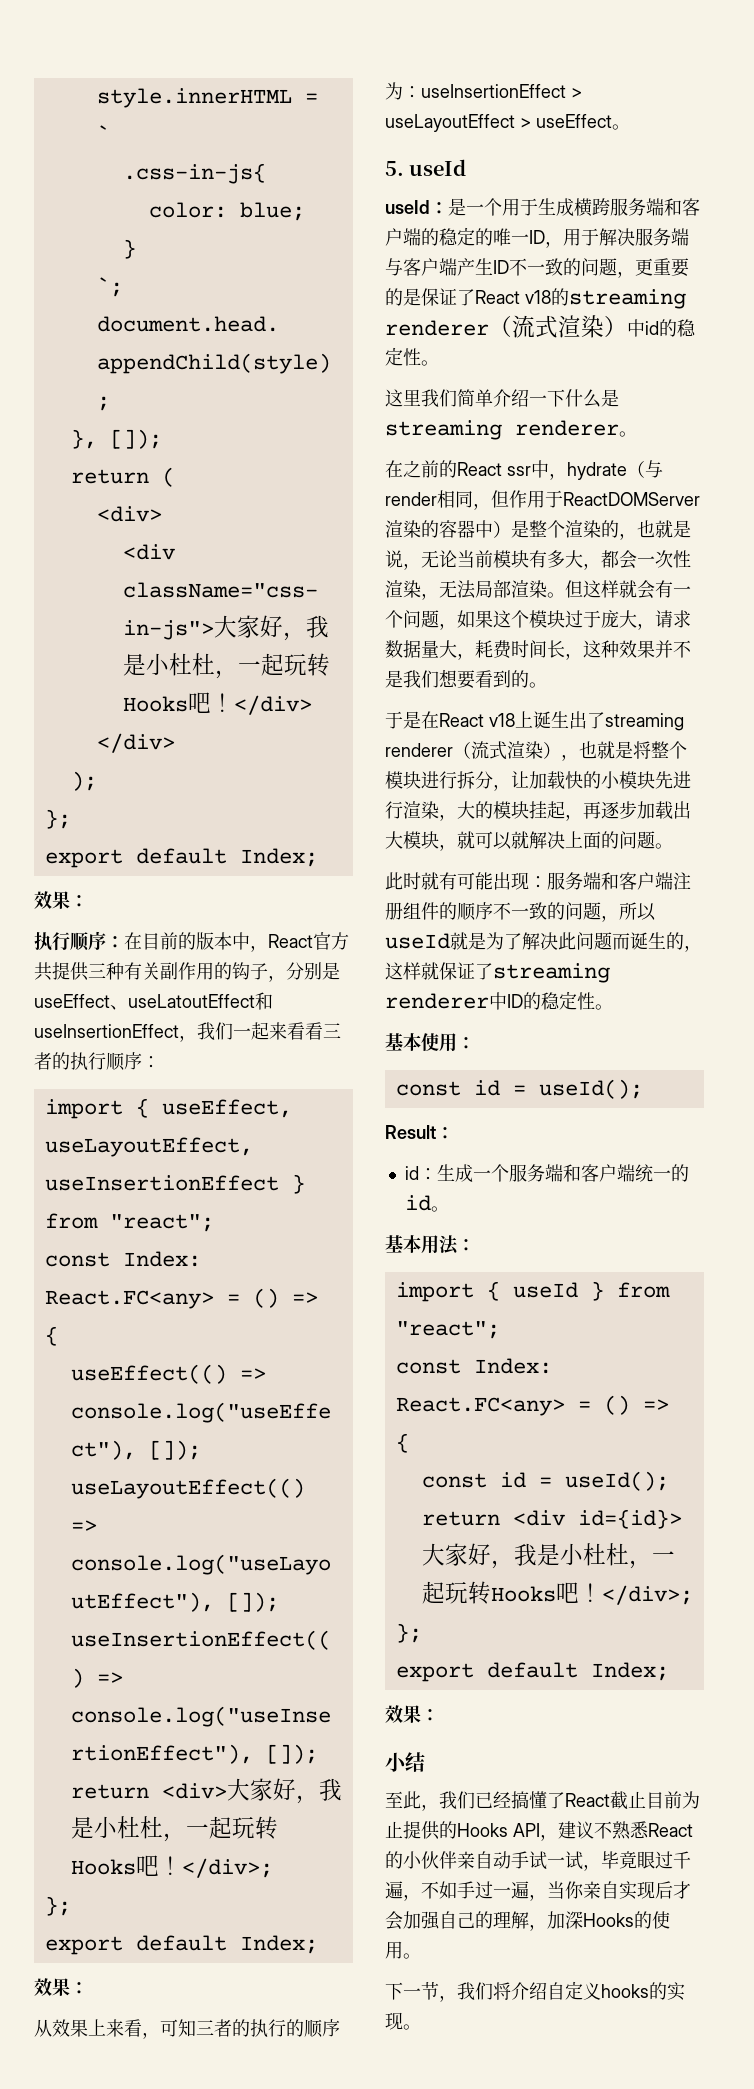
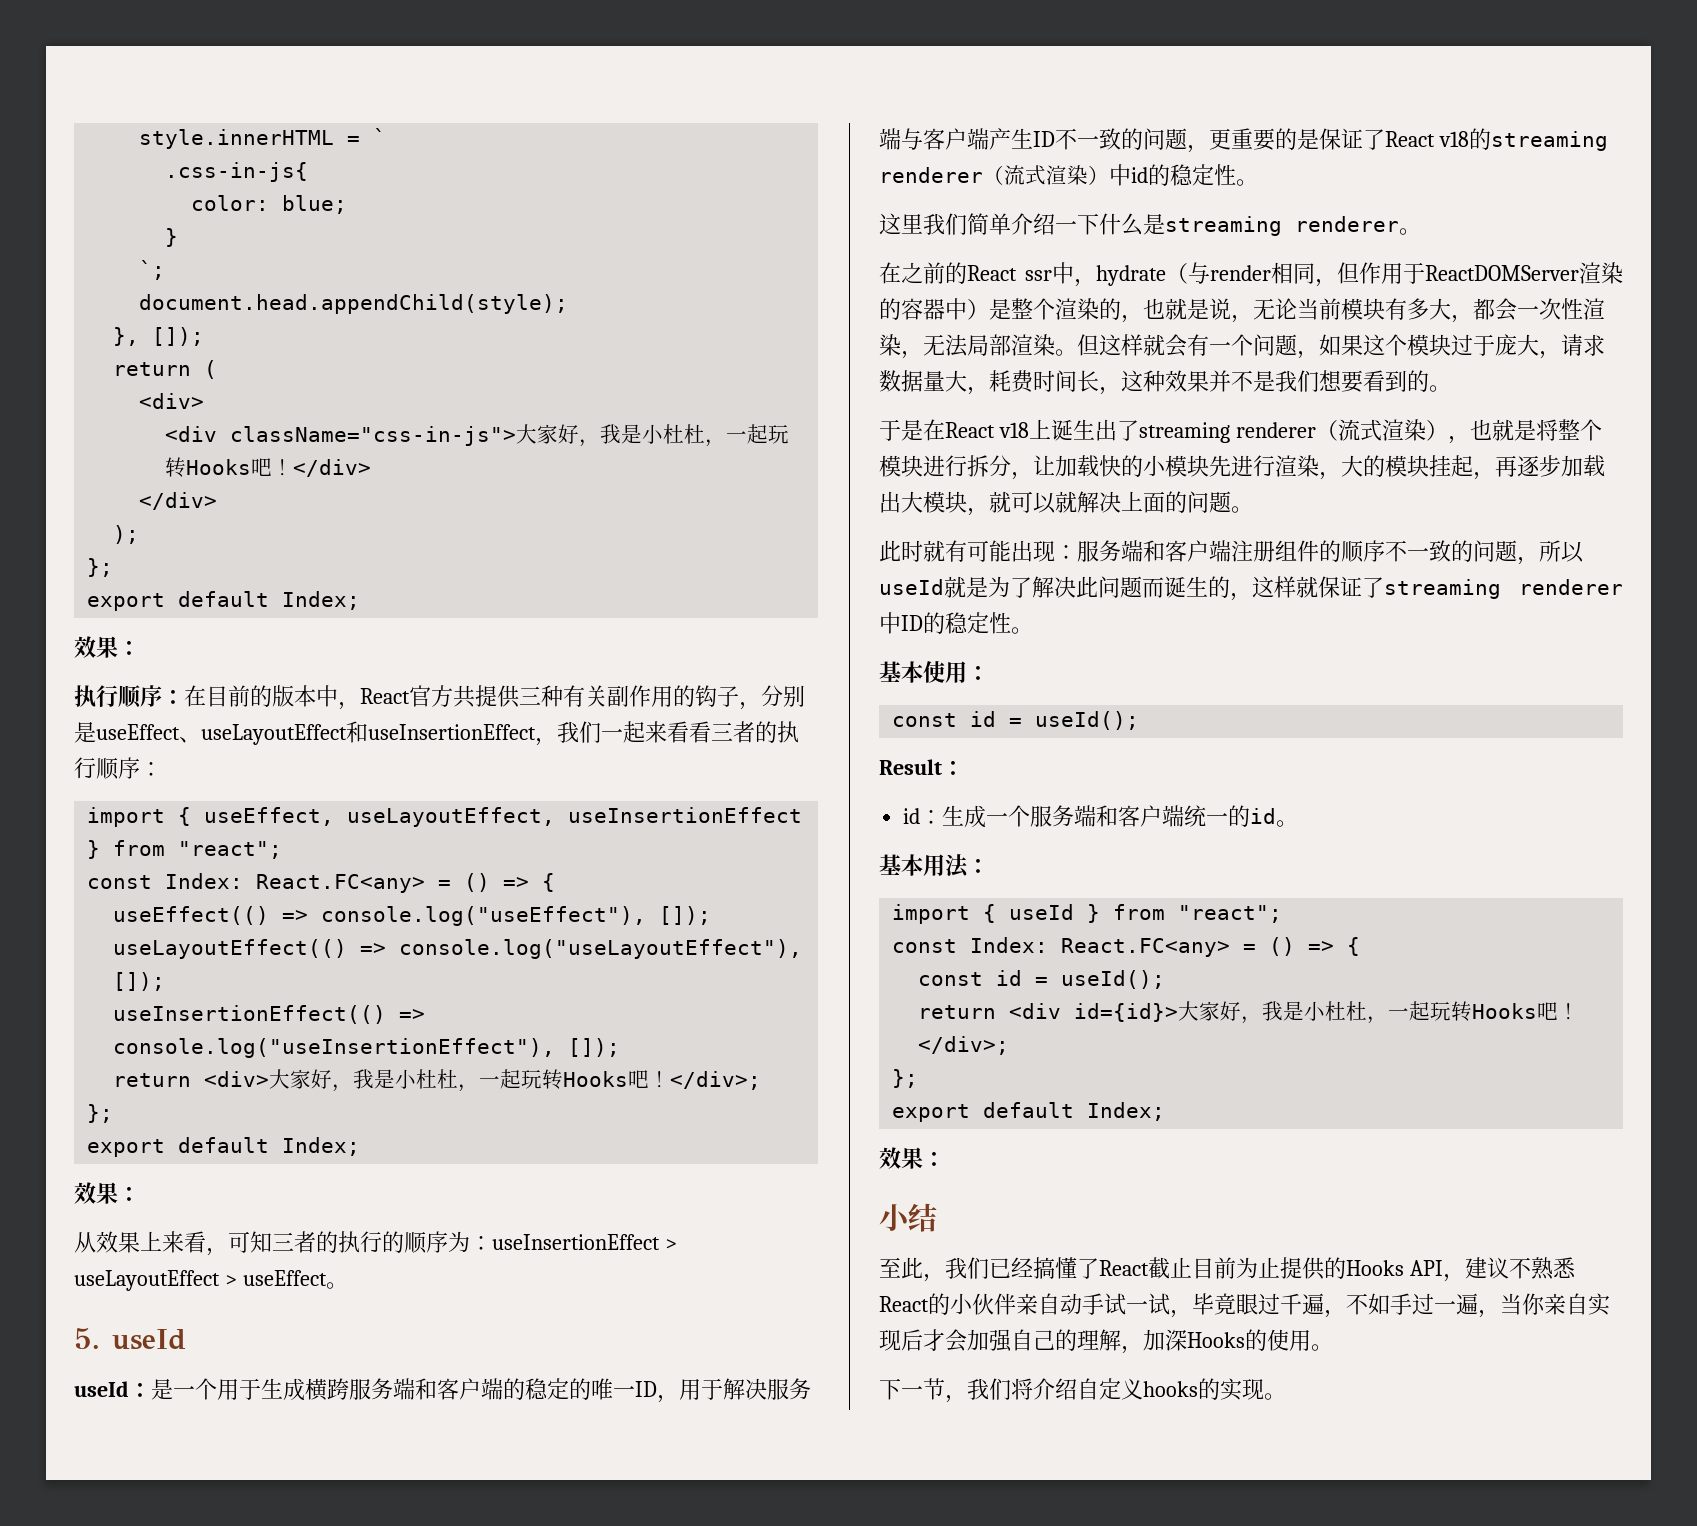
- 执行顺序：在目前的版本中，React官方共提供三种有关副作用的钩子，分别是useEffect、useLatoutEffect和useInsertionEffect，我们一起来看看三者的执行顺序：
+ 执行顺序：在目前的版本中，React官方共提供三种有关副作用的钩子，分别是useEffect、useLayoutEffect和useInsertionEffect，我们一起来看看三者的执行顺序：

